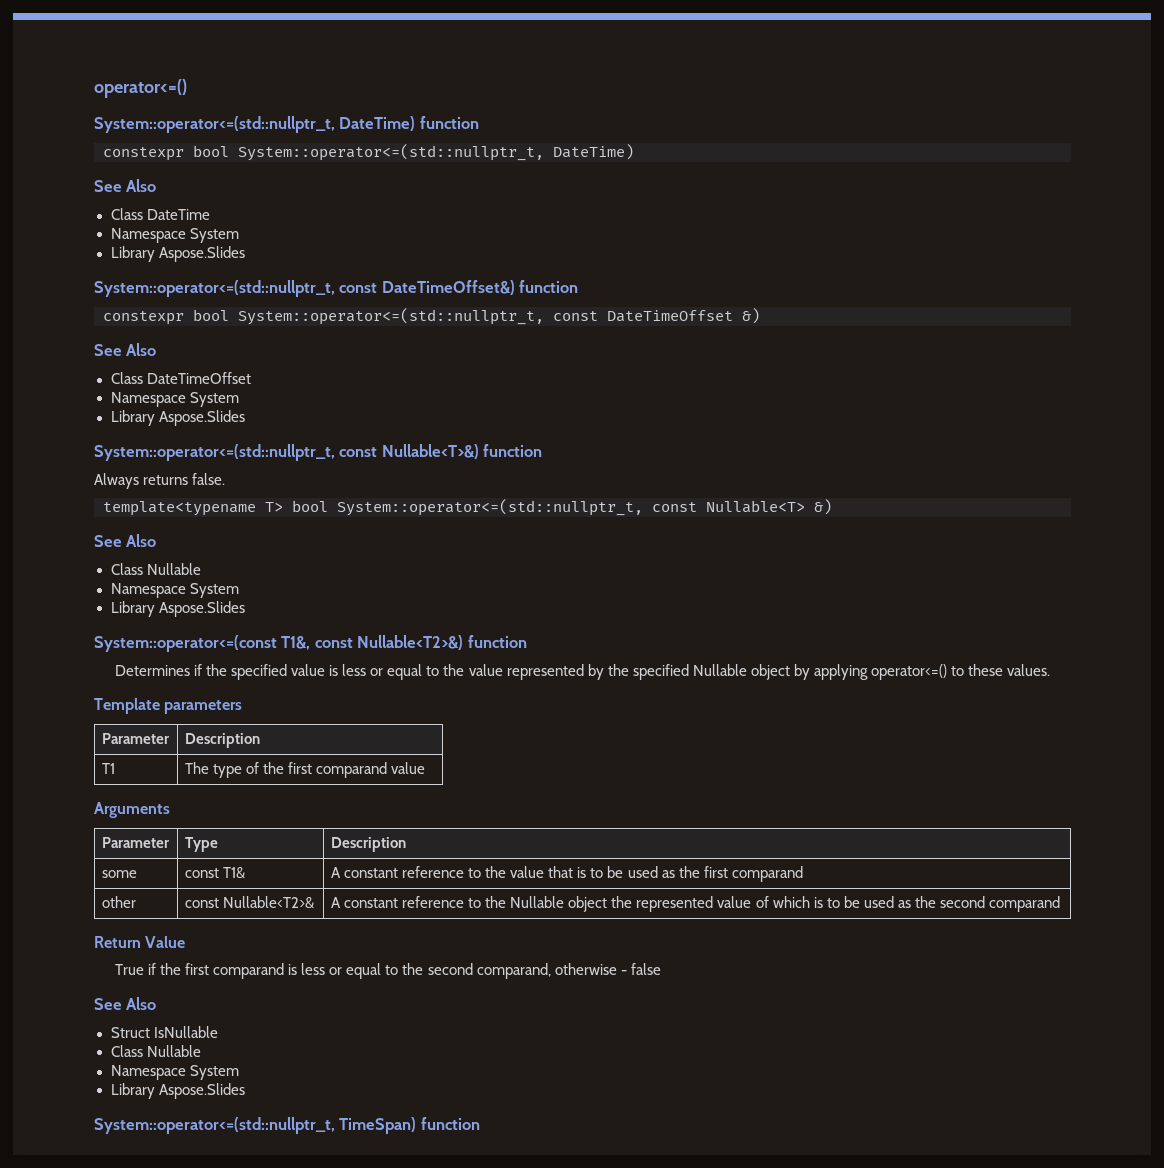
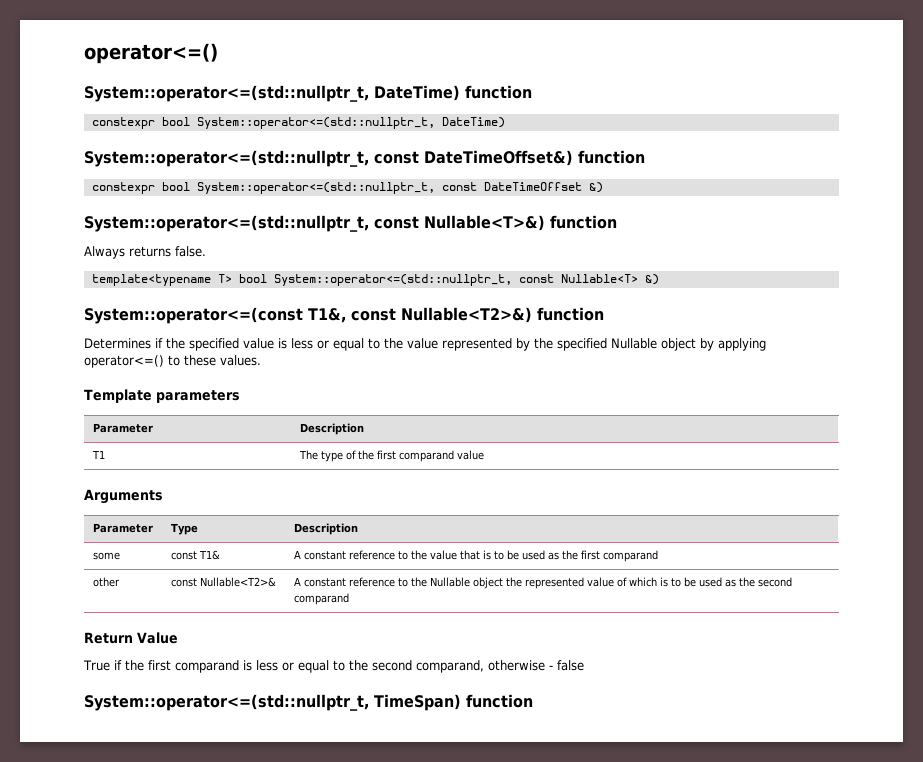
  constexpr bool System::operator<=(std::nullptr_t, DateTime)
- See Also
- Class DateTime
- Namespace System
- Library Aspose.Slides
  constexpr bool System::operator<=(std::nullptr_t, const DateTimeOffset &)
- See Also
- Class DateTimeOffset
- Namespace System
- Library Aspose.Slides
  template<typename T> bool System::operator<=(std::nullptr_t, const Nullable<T> &)
- See Also
- Class Nullable
- Namespace System
- Library Aspose.Slides
  True if the first comparand is less or equal to the second comparand, otherwise - false
- See Also
- Struct IsNullable
- Class Nullable
- Namespace System
- Library Aspose.Slides

